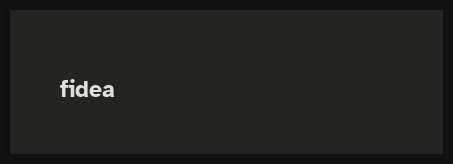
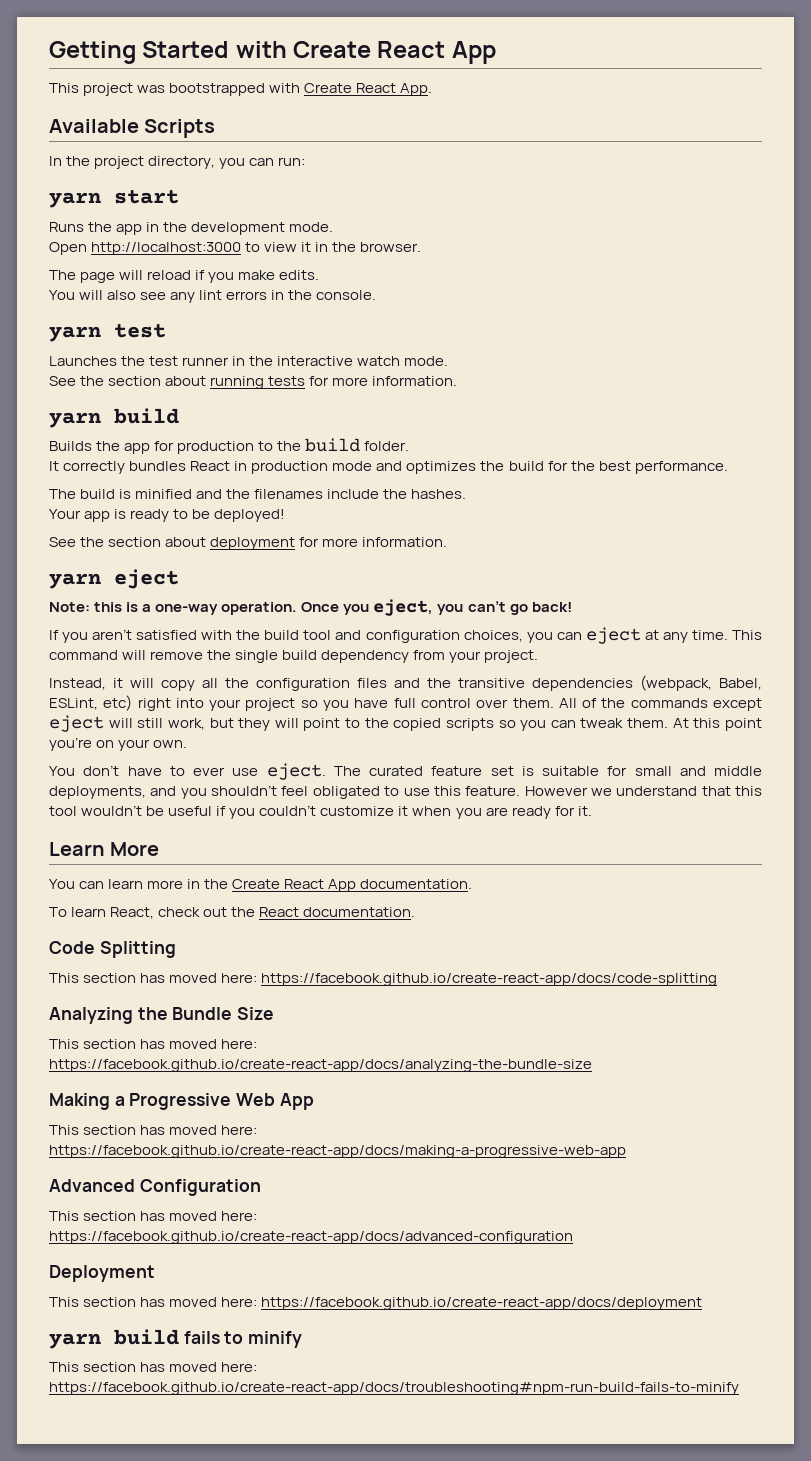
- fidea
+ Getting Started with Create React App
+ This project was bootstrapped with Create React App.
+ Available Scripts
+ In the project directory, you can run:
+ yarn start
+ Runs the app in the development mode.
+ Open http://localhost:3000 to view it in the browser.
+ The page will reload if you make edits.
+ You will also see any lint errors in the console.
+ yarn test
+ Launches the test runner in the interactive watch mode.
+ See the section about running tests for more information.
+ yarn build
+ Builds the app for production to the build folder.
+ It correctly bundles React in production mode and optimizes the build for the best performance.
+ The build is minified and the filenames include the hashes.
+ Your app is ready to be deployed!
+ See the section about deployment for more information.
+ yarn eject
+ Note: this is a one-way operation. Once you eject, you can’t go back!
+ If you aren’t satisfied with the build tool and configuration choices, you can eject at any time. This command will remove the single build dependency from your project.
+ Instead, it will copy all the configuration files and the transitive dependencies (webpack, Babel, ESLint, etc) right into your project so you have full control over them. All of the commands except eject will still work, but they will point to the copied scripts so you can tweak them. At this point you’re on your own.
+ You don’t have to ever use eject. The curated feature set is suitable for small and middle deployments, and you shouldn’t feel obligated to use this feature. However we understand that this tool wouldn’t be useful if you couldn’t customize it when you are ready for it.
+ Learn More
+ You can learn more in the Create React App documentation.
+ To learn React, check out the React documentation.
+ Code Splitting
+ This section has moved here: https://facebook.github.io/create-react-app/docs/code-splitting
+ Analyzing the Bundle Size
+ This section has moved here: https://facebook.github.io/create-react-app/docs/analyzing-the-bundle-size
+ Making a Progressive Web App
+ This section has moved here: https://facebook.github.io/create-react-app/docs/making-a-progressive-web-app
+ Advanced Configuration
+ This section has moved here: https://facebook.github.io/create-react-app/docs/advanced-configuration
+ Deployment
+ This section has moved here: https://facebook.github.io/create-react-app/docs/deployment
+ yarn build fails to minify
+ This section has moved here: https://facebook.github.io/create-react-app/docs/troubleshooting#npm-run-build-fails-to-minify

